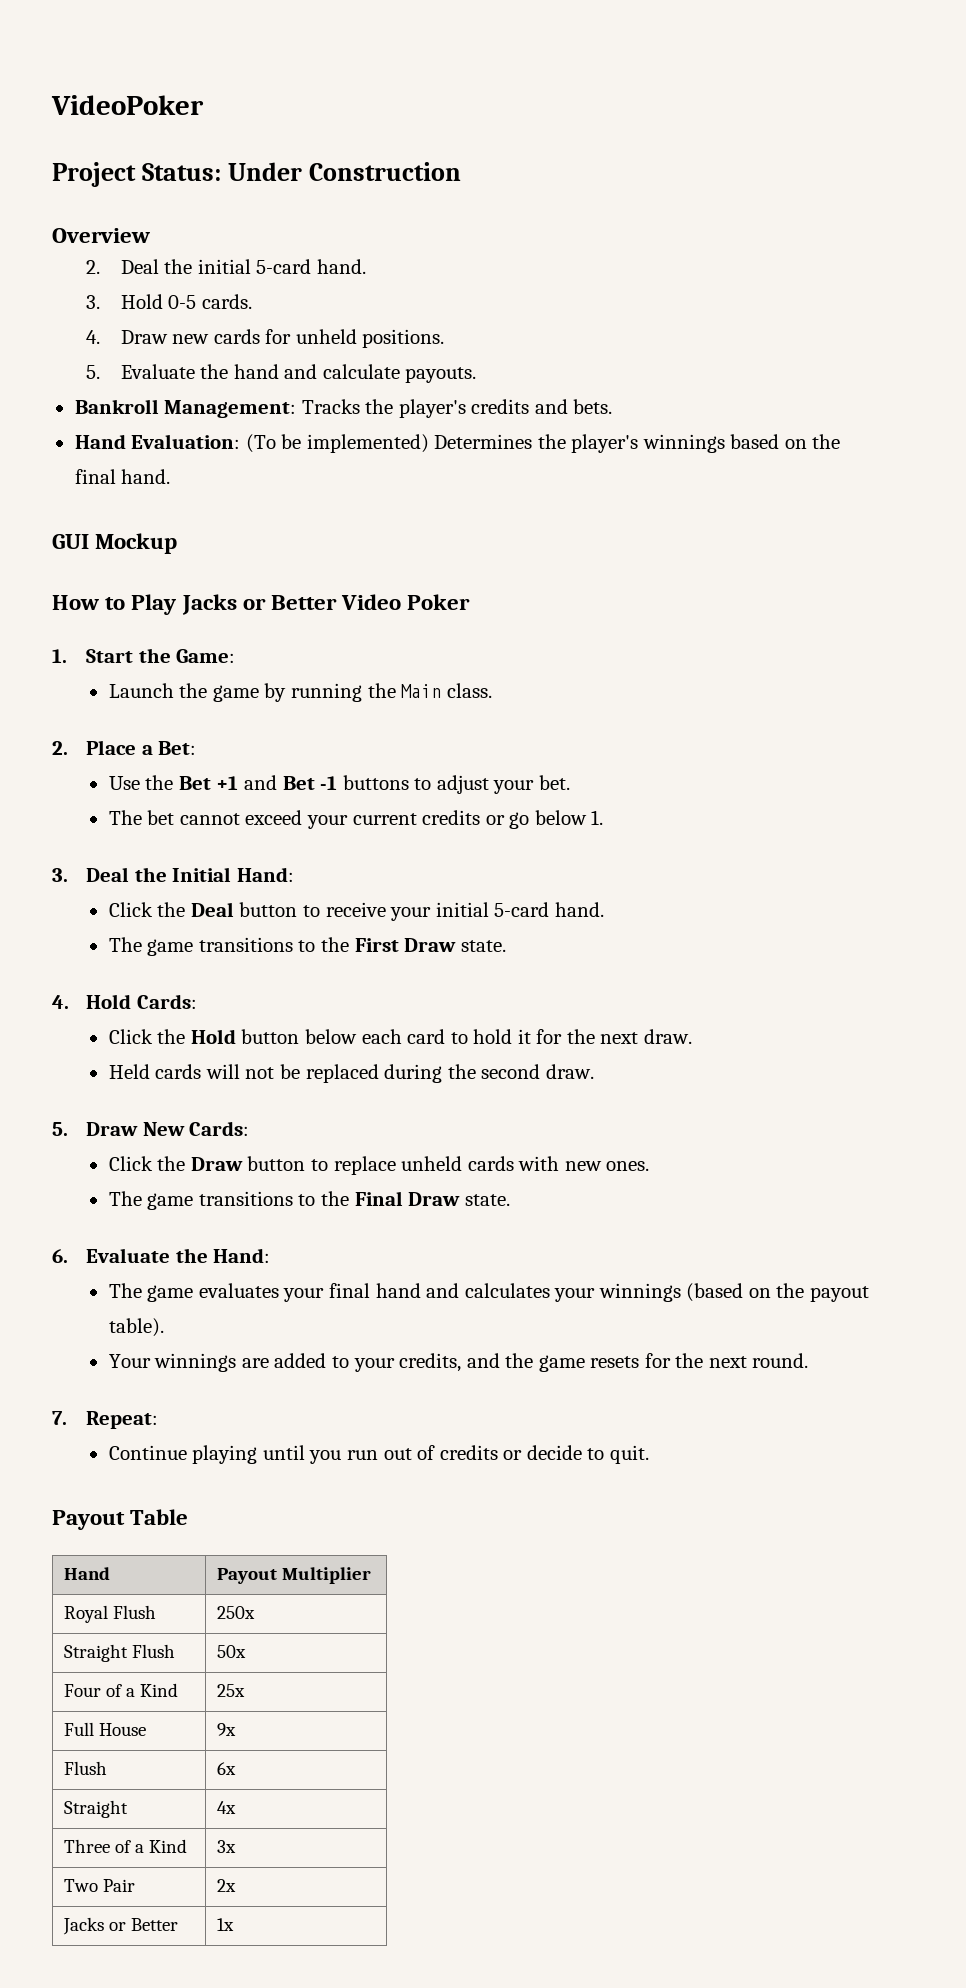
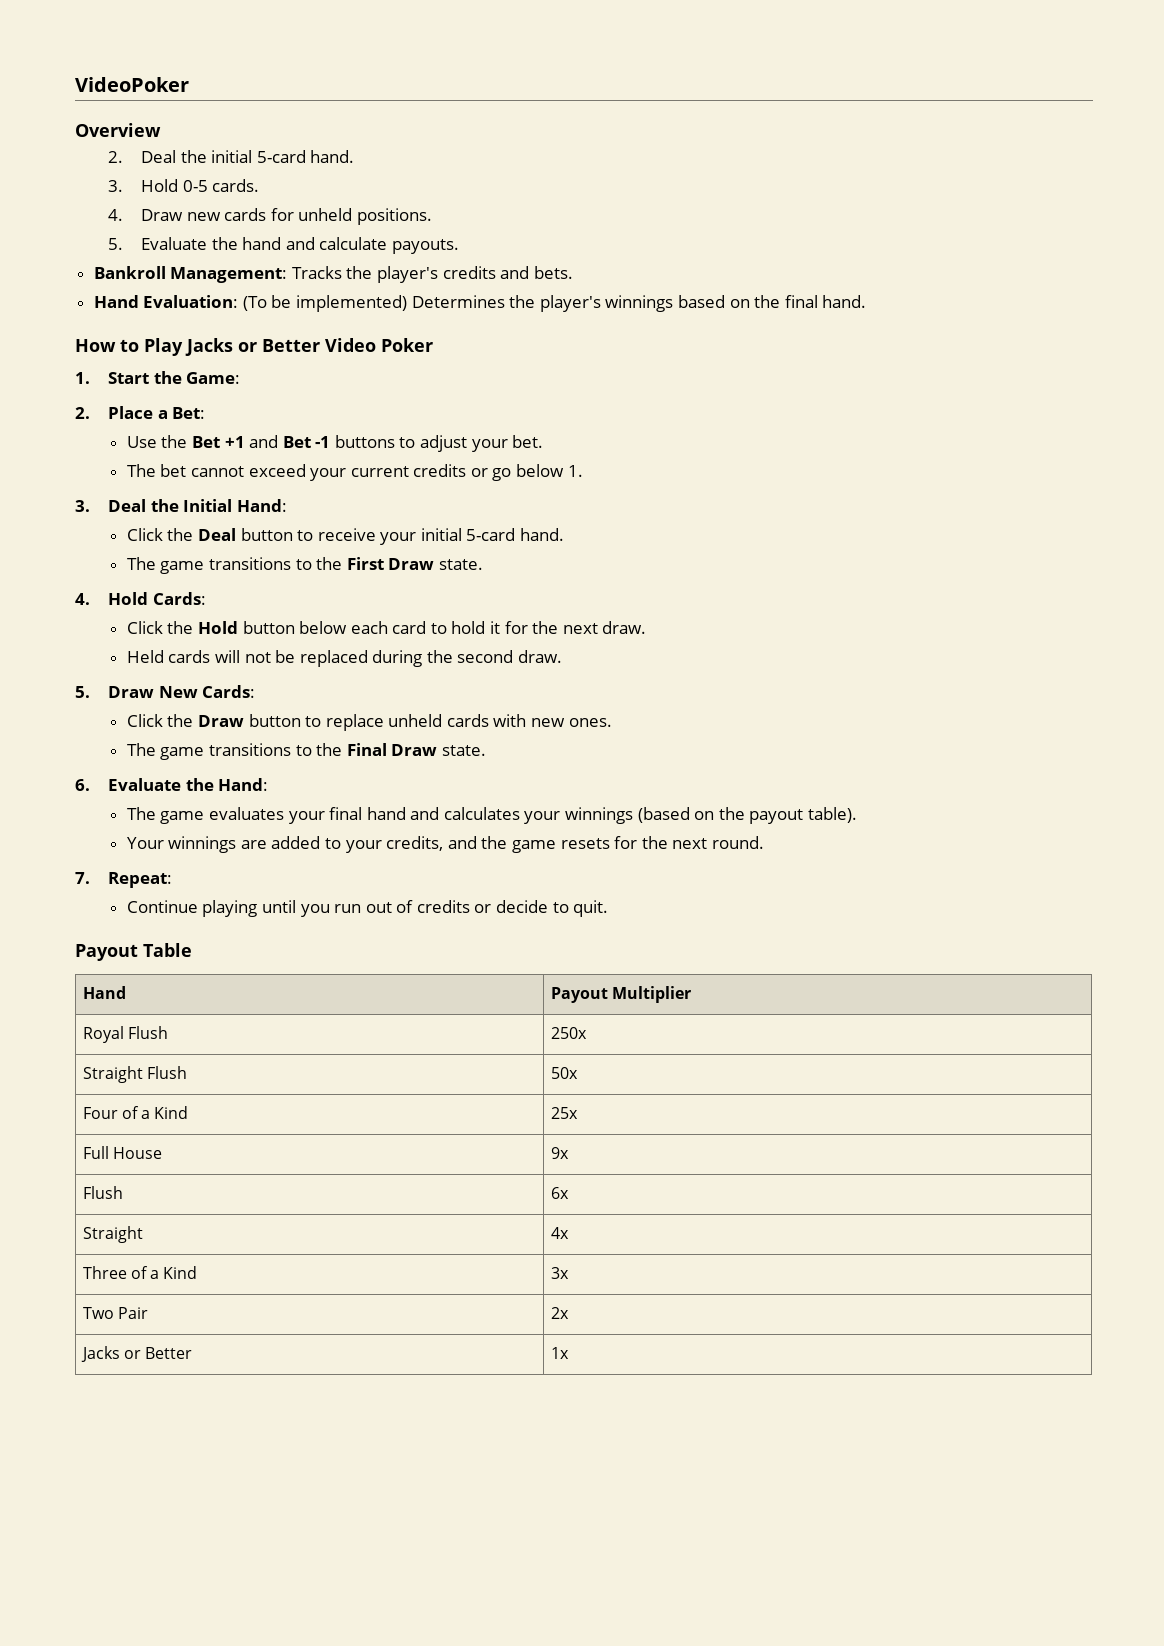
- Project Status: Under Construction
- GUI Mockup
- Launch the game by running the Main class.

